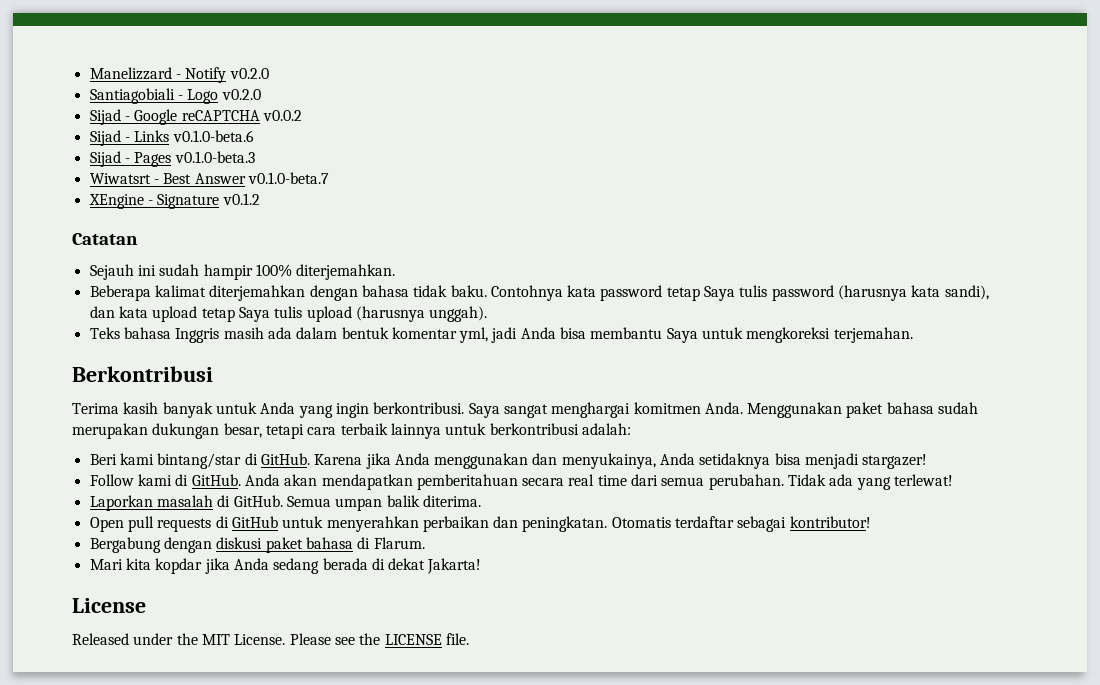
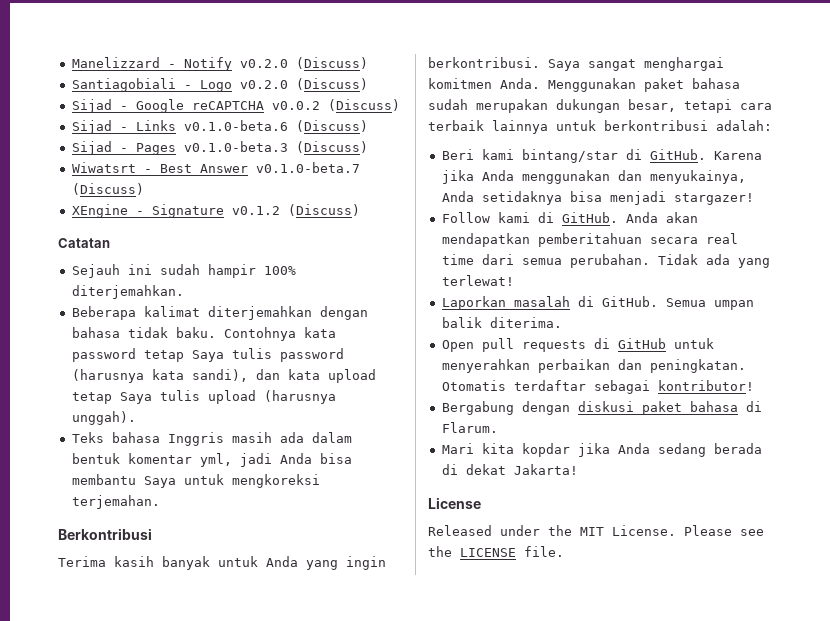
- Manelizzard - Notify v0.2.0
+ Manelizzard - Notify v0.2.0 (Discuss)
- Santiagobiali - Logo v0.2.0
+ Santiagobiali - Logo v0.2.0 (Discuss)
- Sijad - Google reCAPTCHA v0.0.2
+ Sijad - Google reCAPTCHA v0.0.2 (Discuss)
- Sijad - Links v0.1.0-beta.6
+ Sijad - Links v0.1.0-beta.6 (Discuss)
- Sijad - Pages v0.1.0-beta.3
+ Sijad - Pages v0.1.0-beta.3 (Discuss)
- Wiwatsrt - Best Answer v0.1.0-beta.7
+ Wiwatsrt - Best Answer v0.1.0-beta.7 (Discuss)
- XEngine - Signature v0.1.2
+ XEngine - Signature v0.1.2 (Discuss)

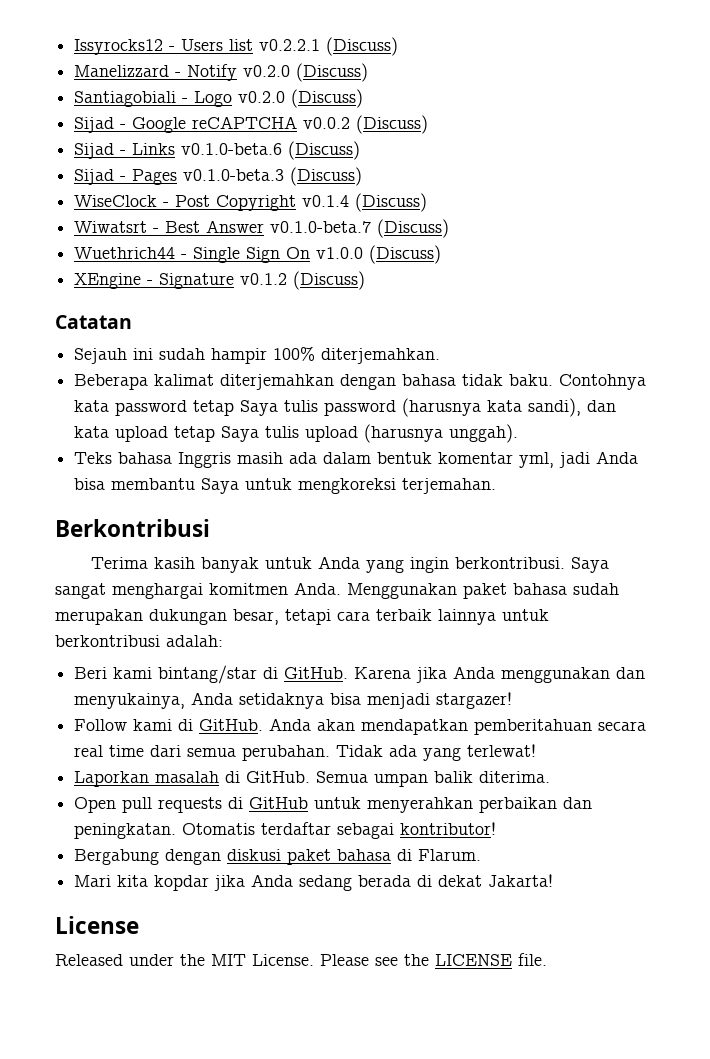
+ Issyrocks12 - Users list v0.2.2.1 (Discuss)
+ WiseClock - Post Copyright v0.1.4 (Discuss)
+ Wuethrich44 - Single Sign On v1.0.0 (Discuss)

